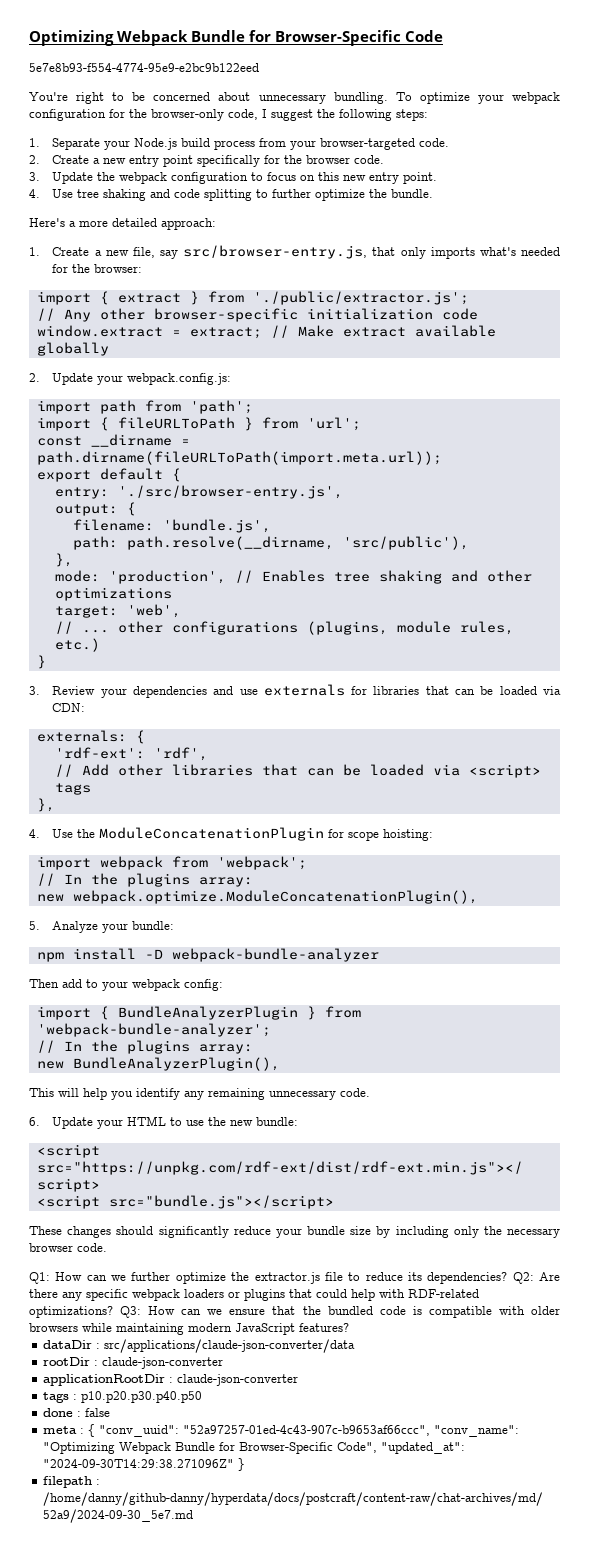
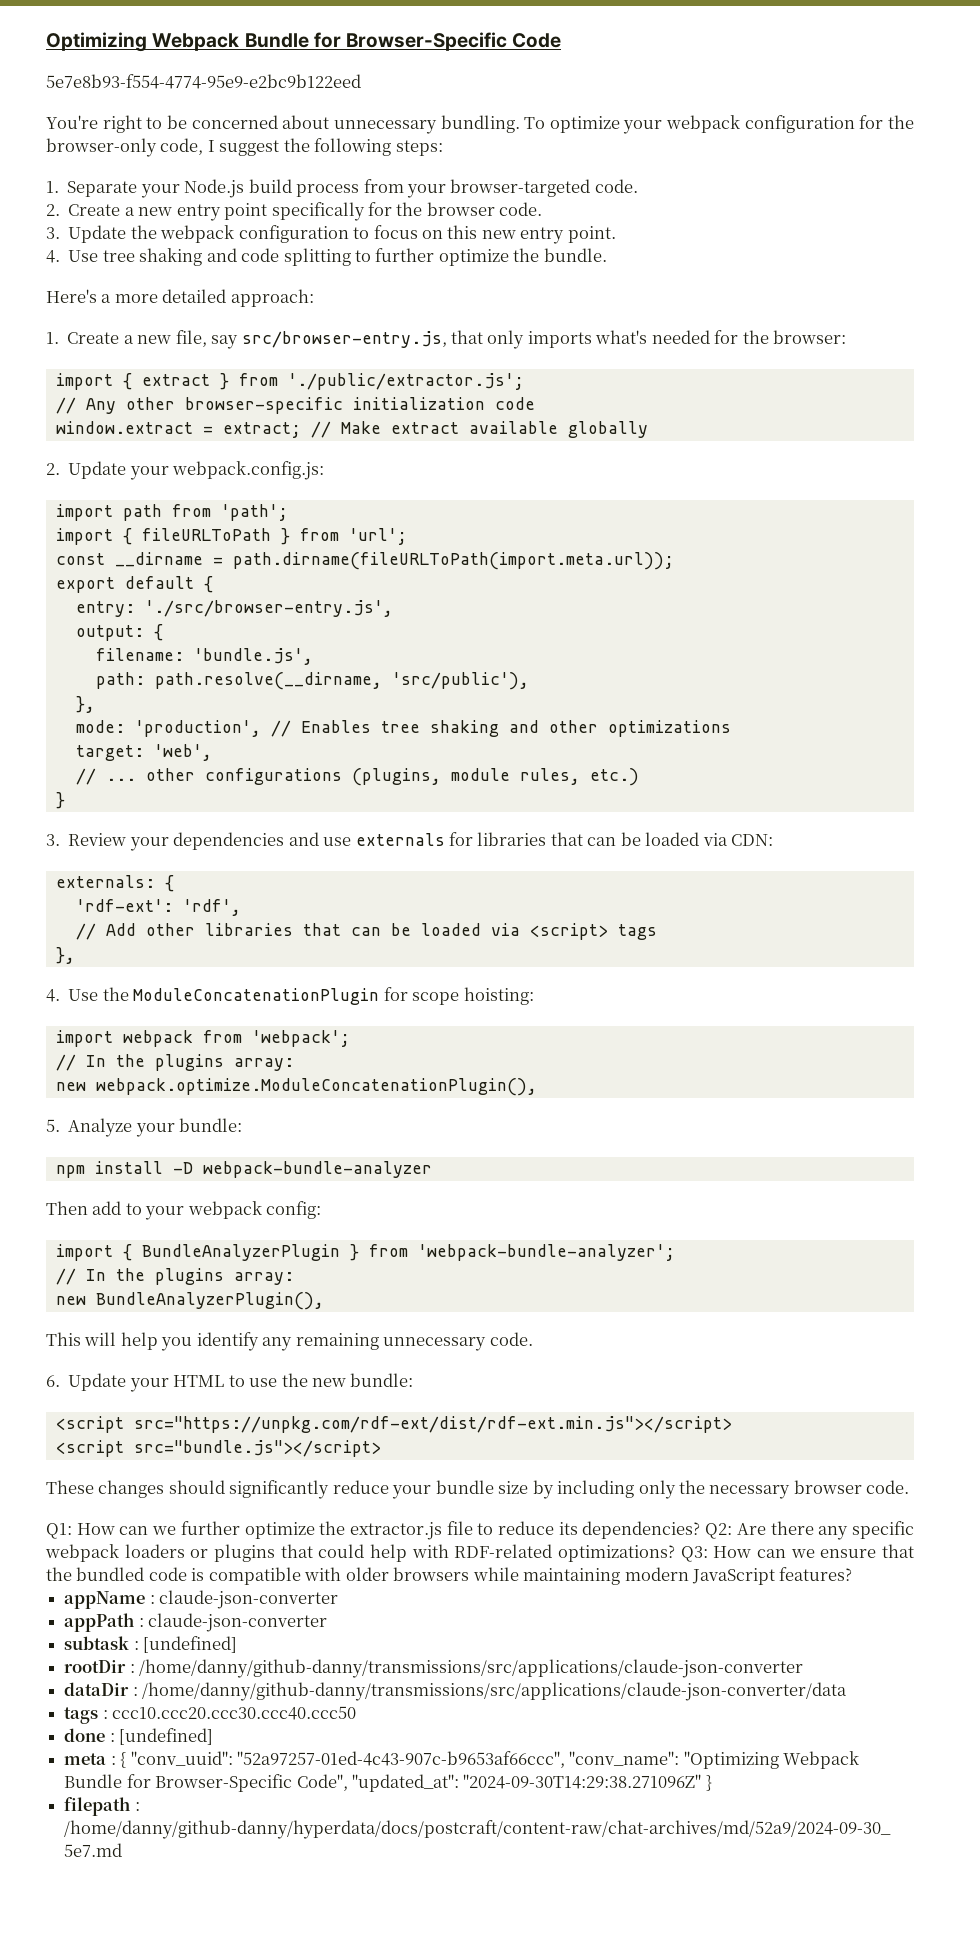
- dataDir : src/applications/claude-json-converter/data
- rootDir : claude-json-converter
- applicationRootDir : claude-json-converter
+ appName : claude-json-converter
+ appPath : claude-json-converter
+ subtask : [undefined]
+ rootDir : /home/danny/github-danny/transmissions/src/applications/claude-json-converter
+ dataDir : /home/danny/github-danny/transmissions/src/applications/claude-json-converter/data
- tags : p10.p20.p30.p40.p50
+ tags : ccc10.ccc20.ccc30.ccc40.ccc50
- done : false
+ done : [undefined]

